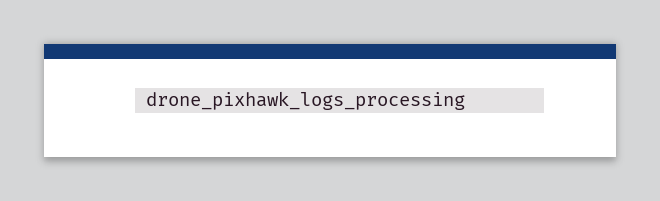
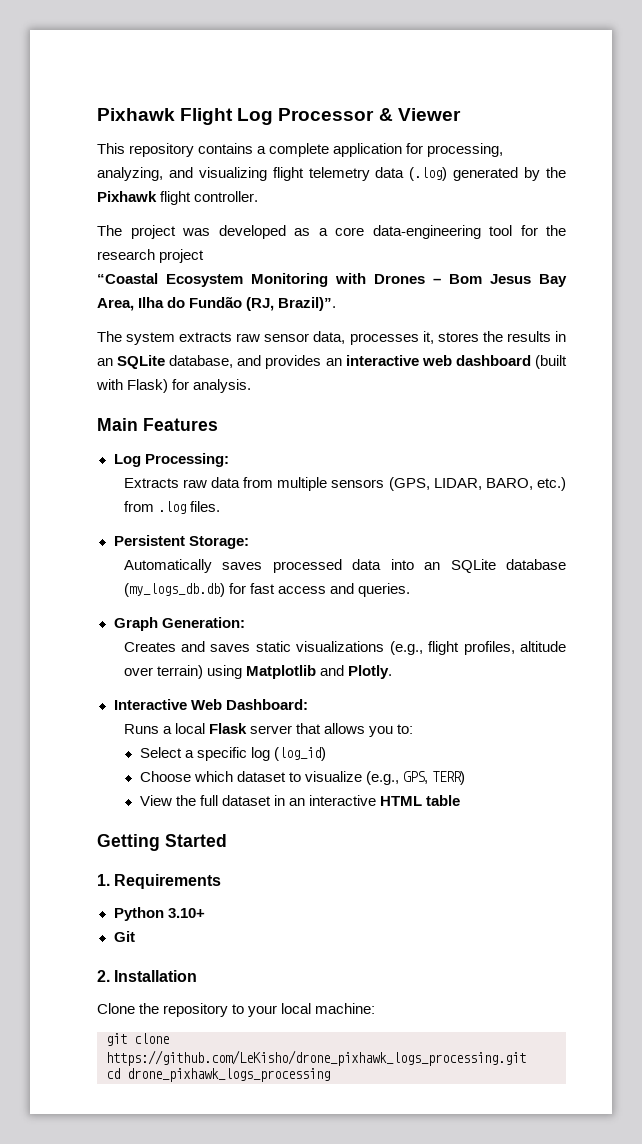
- drone_pixhawk_logs_processing
+ Pixhawk Flight Log Processor & Viewer
+ This repository contains a complete application for processing, analyzing, and visualizing flight telemetry data (.log) generated by the Pixhawk flight controller.
+ The project was developed as a core data-engineering tool for the research project
+ “Coastal Ecosystem Monitoring with Drones – Bom Jesus Bay Area, Ilha do Fundão (RJ, Brazil)”.
+ The system extracts raw sensor data, processes it, stores the results in an SQLite database, and provides an interactive web dashboard (built with Flask) for analysis.
+ Main Features
+ Log Processing:
+ Extracts raw data from multiple sensors (GPS, LIDAR, BARO, etc.) from .log files.
+ Persistent Storage:
+ Automatically saves processed data into an SQLite database (my_logs_db.db) for fast access and queries.
+ Graph Generation:
+ Creates and saves static visualizations (e.g., flight profiles, altitude over terrain) using Matplotlib and Plotly.
+ Interactive Web Dashboard:
+ Runs a local Flask server that allows you to:
+ Select a specific log (log_id)
+ Choose which dataset to visualize (e.g., GPS, TERR)
+ View the full dataset in an interactive HTML table
+ Getting Started
+ 1. Requirements
+ Python 3.10+
+ Git
+ 2. Installation
+ Clone the repository to your local machine:
+ git clone https://github.com/LeKisho/drone_pixhawk_logs_processing.git
+ cd drone_pixhawk_logs_processing

